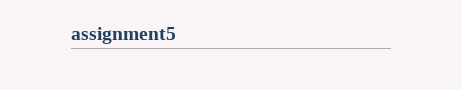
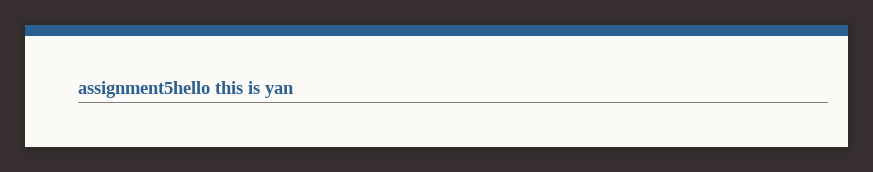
- assignment5
+ assignment5hello this is yan

